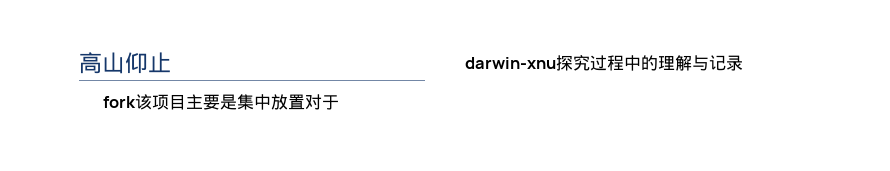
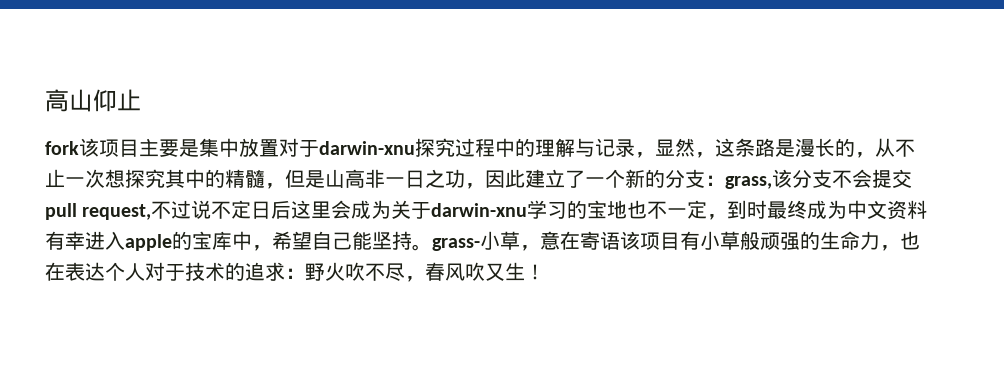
- fork该项目主要是集中放置对于darwin-xnu探究过程中的理解与记录
+ fork该项目主要是集中放置对于darwin-xnu探究过程中的理解与记录，显然，这条路是漫长的，从不止一次想探究其中的精髓，但是山高非一日之功，因此建立了一个新的分支：grass,该分支不会提交pull request,不过说不定日后这里会成为关于darwin-xnu学习的宝地也不一定，到时最终成为中文资料有幸进入apple的宝库中，希望自己能坚持。grass-小草，意在寄语该项目有小草般顽强的生命力，也在表达个人对于技术的追求：野火吹不尽，春风吹又生！

